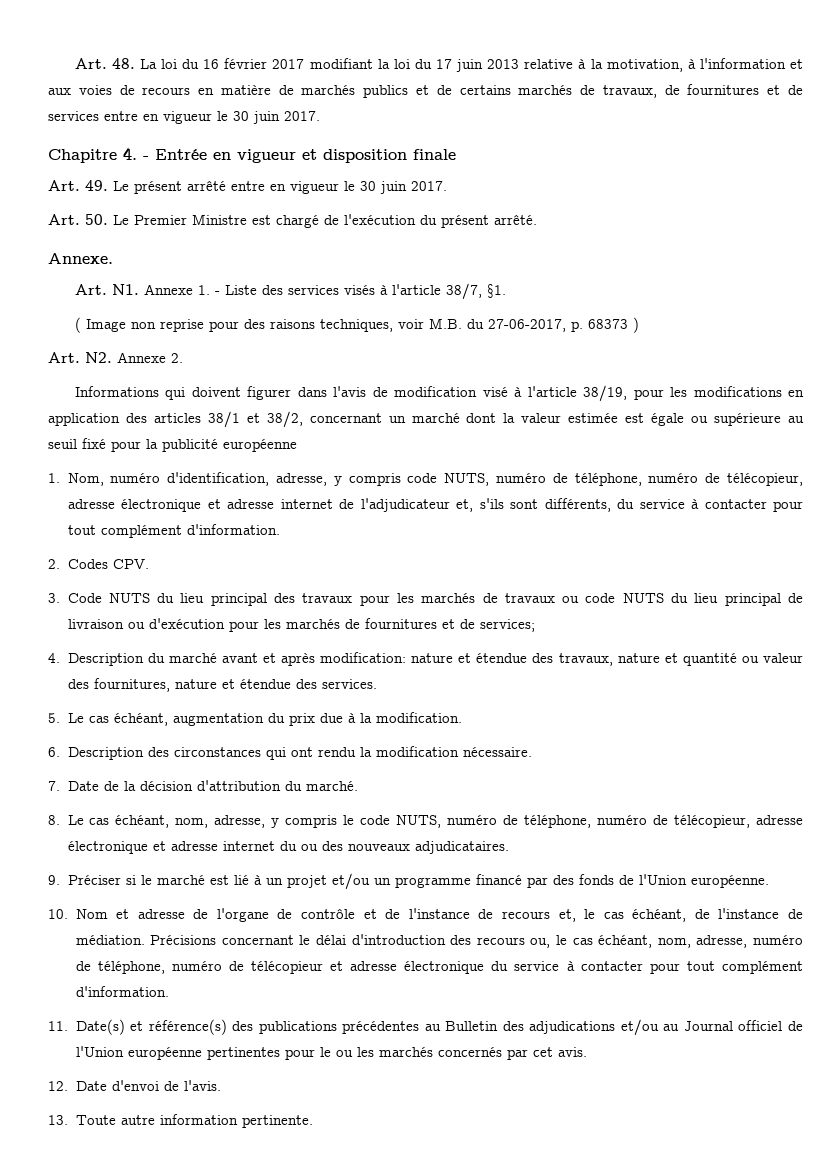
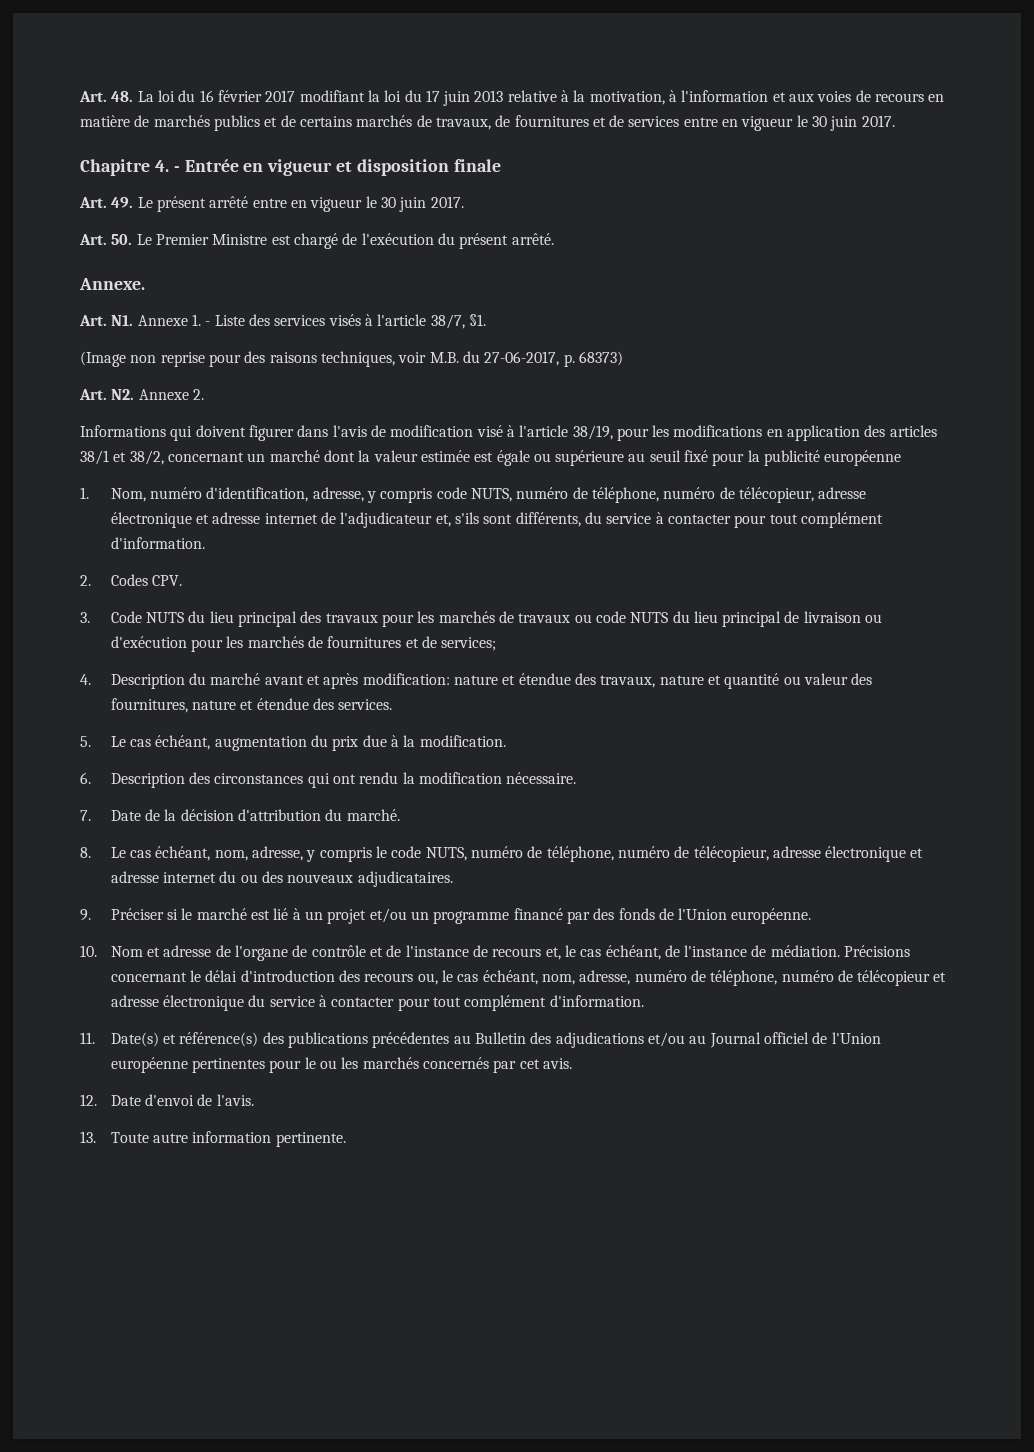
- ( Image non reprise pour des raisons techniques, voir M.B. du 27-06-2017, p. 68373 )
+ (Image non reprise pour des raisons techniques, voir M.B. du 27-06-2017, p. 68373)

